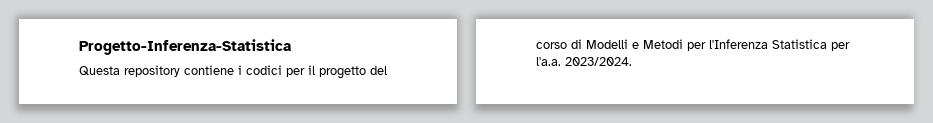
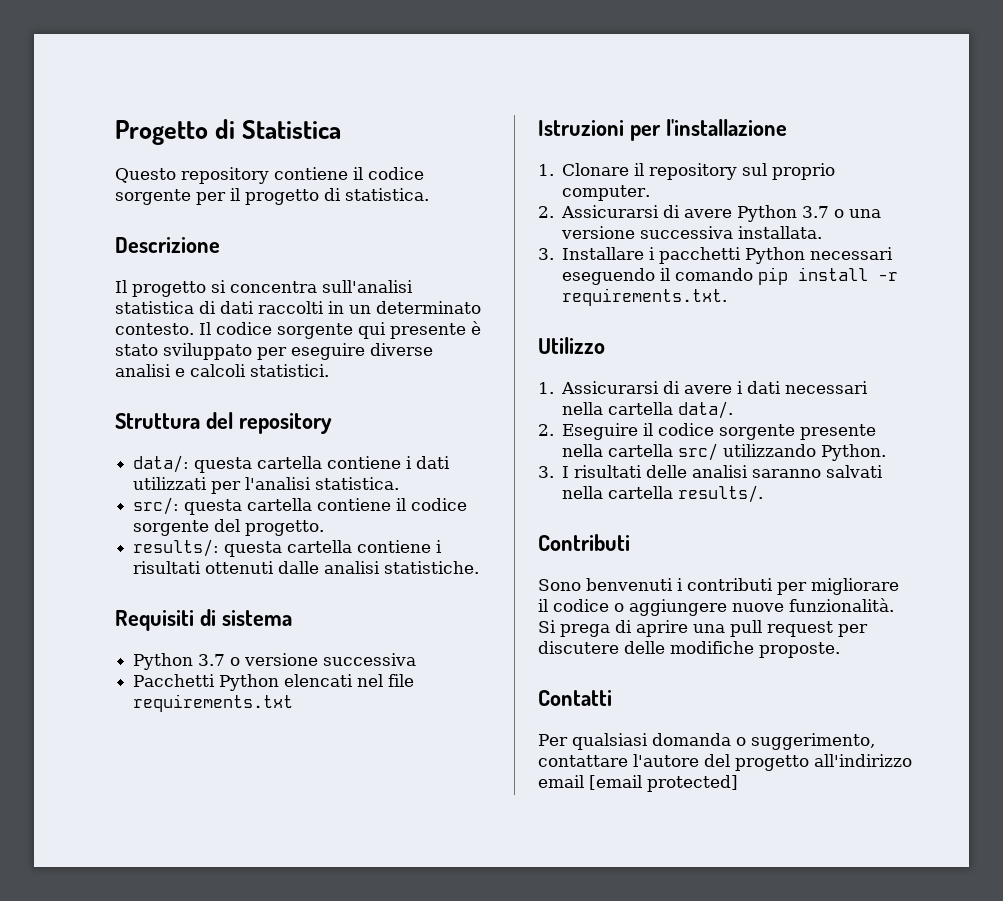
- Progetto-Inferenza-Statistica
- Questa repository contiene i codici per il progetto del corso di Modelli e Metodi per l'Inferenza Statistica per l'a.a. 2023/2024.
+ Progetto di Statistica
+ Questo repository contiene il codice sorgente per il progetto di statistica.
+ Descrizione
+ Il progetto si concentra sull'analisi statistica di dati raccolti in un determinato contesto. Il codice sorgente qui presente è stato sviluppato per eseguire diverse analisi e calcoli statistici.
+ Struttura del repository
+ data/: questa cartella contiene i dati utilizzati per l'analisi statistica.
+ src/: questa cartella contiene il codice sorgente del progetto.
+ results/: questa cartella contiene i risultati ottenuti dalle analisi statistiche.
+ Requisiti di sistema
+ Python 3.7 o versione successiva
+ Pacchetti Python elencati nel file requirements.txt
+ Istruzioni per l'installazione
+ 1. Clonare il repository sul proprio computer.
+ 2. Assicurarsi di avere Python 3.7 o una versione successiva installata.
+ 3. Installare i pacchetti Python necessari eseguendo il comando pip install -r requirements.txt.
+ Utilizzo
+ 1. Assicurarsi di avere i dati necessari nella cartella data/.
+ 2. Eseguire il codice sorgente presente nella cartella src/ utilizzando Python.
+ 3. I risultati delle analisi saranno salvati nella cartella results/.
+ Contributi
+ Sono benvenuti i contributi per migliorare il codice o aggiungere nuove funzionalità. Si prega di aprire una pull request per discutere delle modifiche proposte.
+ Contatti
+ Per qualsiasi domanda o suggerimento, contattare l'autore del progetto all'indirizzo email [email protected]

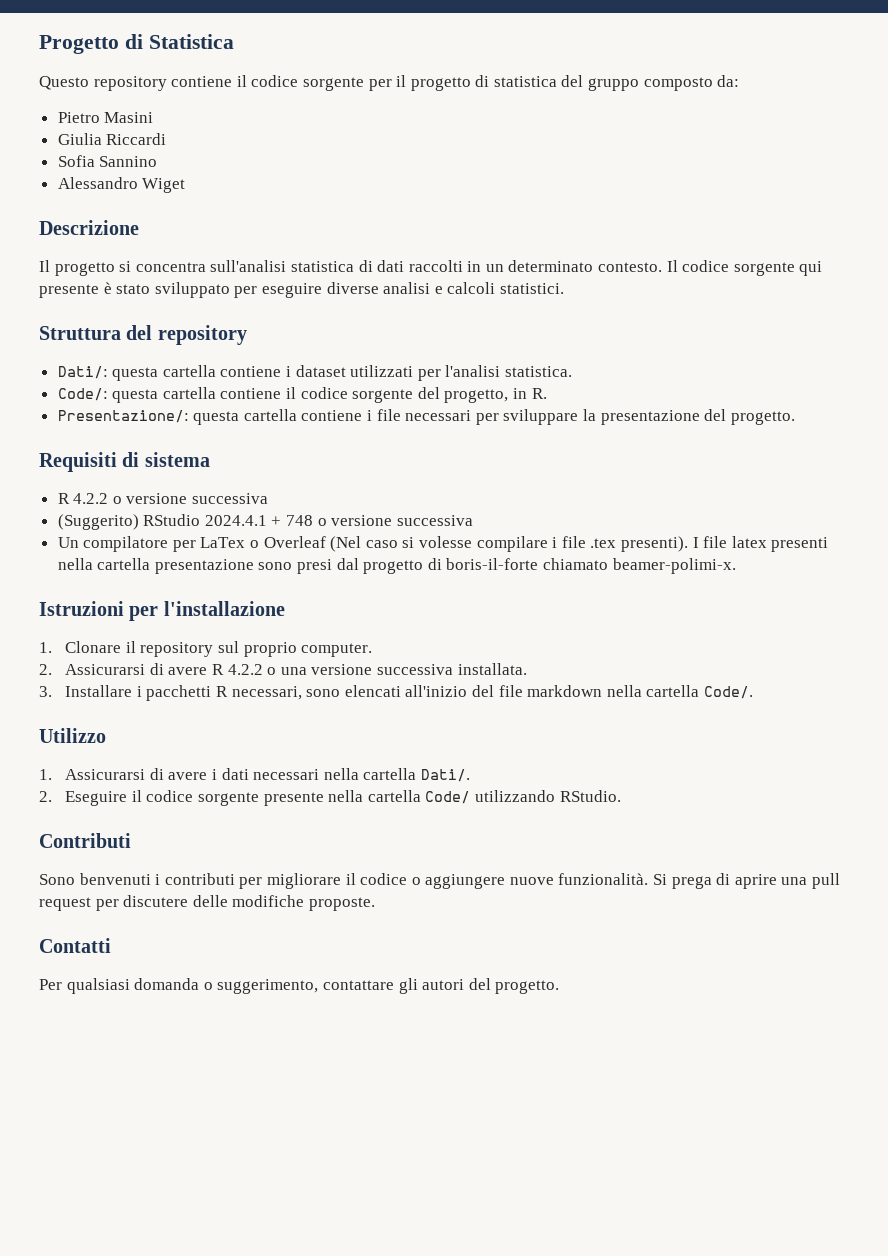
- Questo repository contiene il codice sorgente per il progetto di statistica.
+ Questo repository contiene il codice sorgente per il progetto di statistica del gruppo composto da:
+ Pietro Masini
+ Giulia Riccardi
+ Sofia Sannino
+ Alessandro Wiget
- data/: questa cartella contiene i dati utilizzati per l'analisi statistica.
+ Dati/: questa cartella contiene i dataset utilizzati per l'analisi statistica.
- src/: questa cartella contiene il codice sorgente del progetto.
- results/: questa cartella contiene i risultati ottenuti dalle analisi statistiche.
+ Code/: questa cartella contiene il codice sorgente del progetto, in R.
+ Presentazione/: questa cartella contiene i file necessari per sviluppare la presentazione del progetto.
- Python 3.7 o versione successiva
- Pacchetti Python elencati nel file requirements.txt
+ R 4.2.2 o versione successiva
+ (Suggerito) RStudio 2024.4.1 + 748 o versione successiva
+ Un compilatore per LaTex o Overleaf (Nel caso si volesse compilare i file .tex presenti). I file latex presenti nella cartella presentazione sono presi dal progetto di boris-il-forte chiamato beamer-polimi-x.
- 2. Assicurarsi di avere Python 3.7 o una versione successiva installata.
+ 2. Assicurarsi di avere R 4.2.2 o una versione successiva installata.
- 3. Installare i pacchetti Python necessari eseguendo il comando pip install -r requirements.txt.
+ 3. Installare i pacchetti R necessari, sono elencati all'inizio del file markdown nella cartella Code/.
- 1. Assicurarsi di avere i dati necessari nella cartella data/.
+ 1. Assicurarsi di avere i dati necessari nella cartella Dati/.
- 2. Eseguire il codice sorgente presente nella cartella src/ utilizzando Python.
- 3. I risultati delle analisi saranno salvati nella cartella results/.
+ 2. Eseguire il codice sorgente presente nella cartella Code/ utilizzando RStudio.
- Per qualsiasi domanda o suggerimento, contattare l'autore del progetto all'indirizzo email [email protected]
+ Per qualsiasi domanda o suggerimento, contattare gli autori del progetto.

